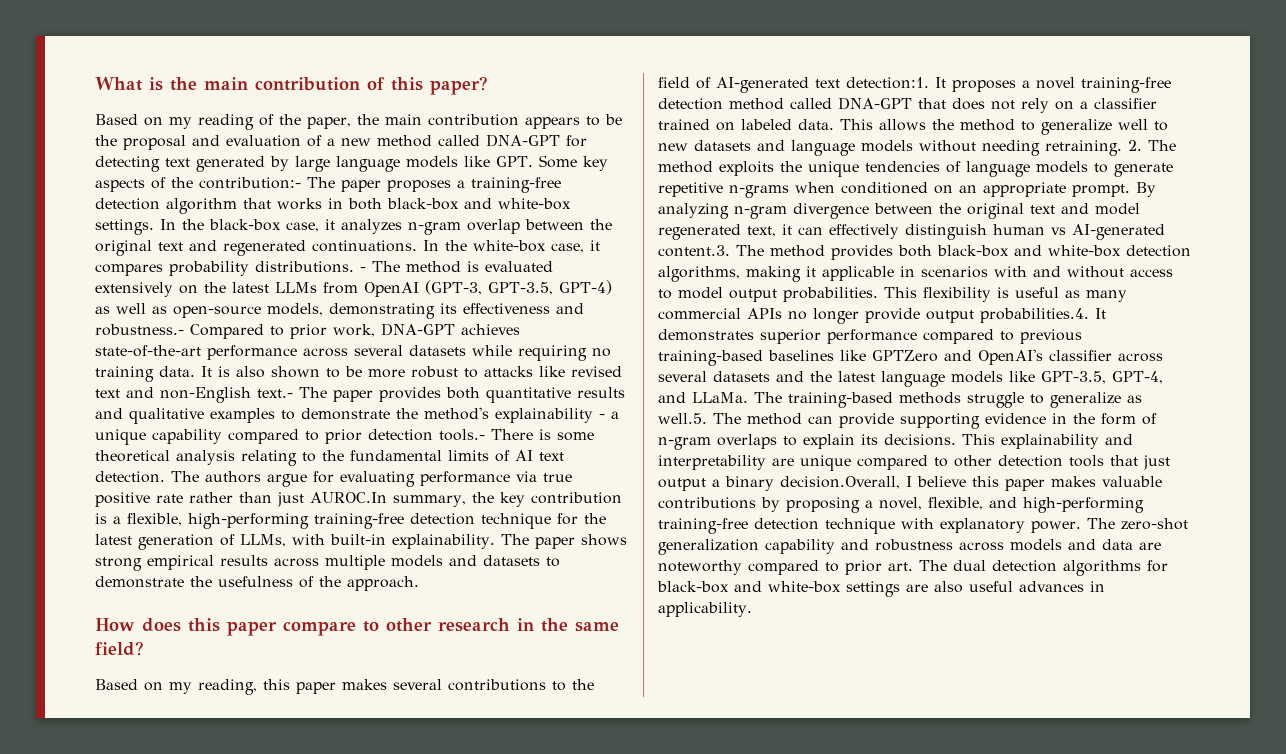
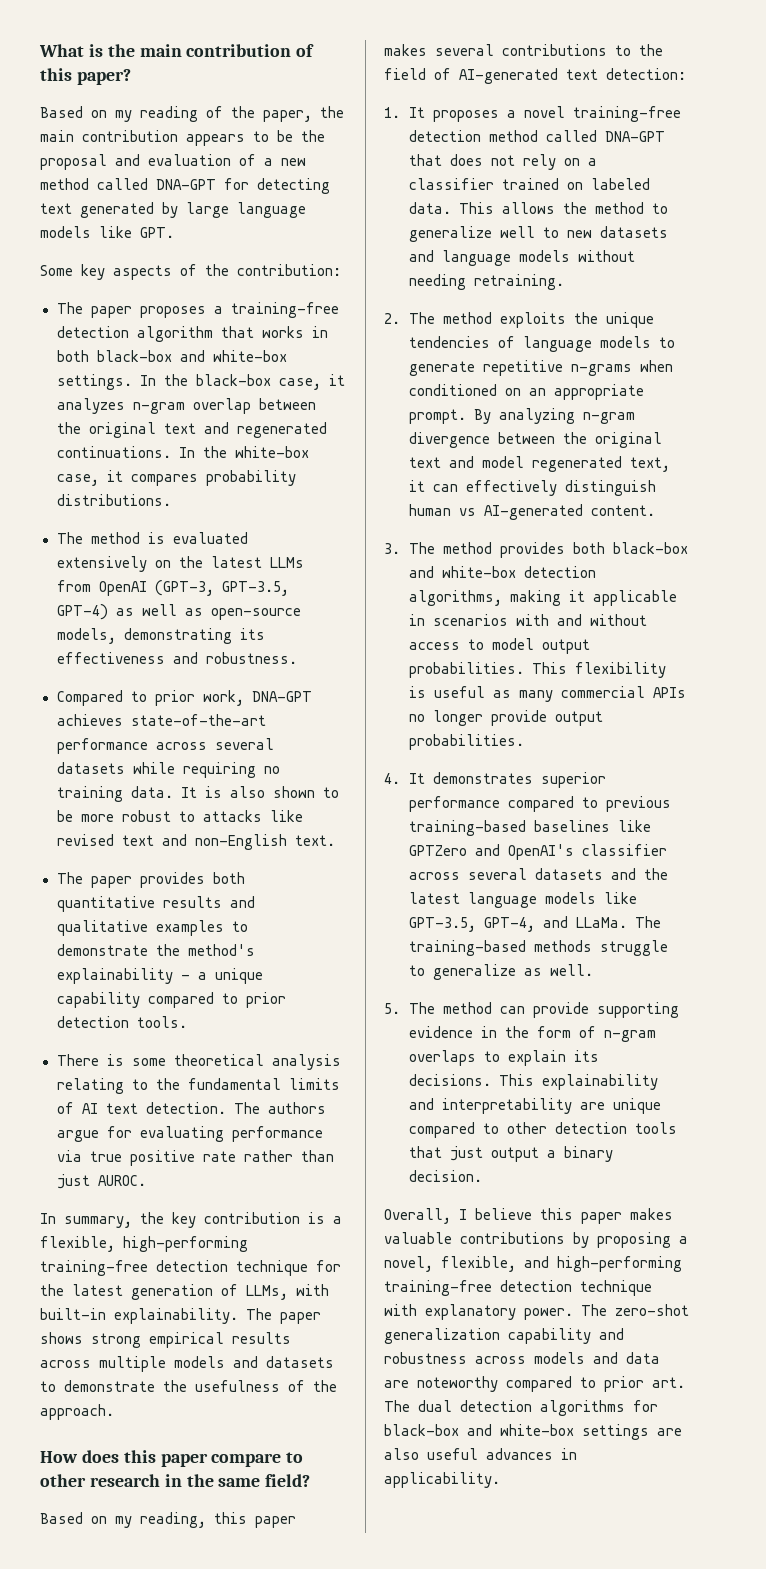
- Based on my reading of the paper, the main contribution appears to be the proposal and evaluation of a new method called DNA-GPT for detecting text generated by large language models like GPT. Some key aspects of the contribution:- The paper proposes a training-free detection algorithm that works in both black-box and white-box settings.
+ Based on my reading of the paper, the main contribution appears to be the proposal and evaluation of a new method called DNA-GPT for detecting text generated by large language models like GPT.
+ Some key aspects of the contribution:
+ The paper proposes a training-free detection algorithm that works in both black-box and white-box settings.
- In the white-box case, it compares probability distributions. - The method is evaluated extensively on the latest LLMs from OpenAI (GPT-3, GPT-3.5, GPT-4) as well as open-source models, demonstrating its effectiveness and robustness.- Compared to prior work, DNA-GPT achieves state-of-the-art performance across several datasets while requiring no training data.
+ In the white-box case, it compares probability distributions.
+ The method is evaluated extensively on the latest LLMs from OpenAI (GPT-3, GPT-3.5, GPT-4) as well as open-source models, demonstrating its effectiveness and robustness.
+ Compared to prior work, DNA-GPT achieves state-of-the-art performance across several datasets while requiring no training data.
- It is also shown to be more robust to attacks like revised text and non-English text.- The paper provides both quantitative results and qualitative examples to demonstrate the method's explainability - a unique capability compared to prior detection tools.- There is some theoretical analysis relating to the fundamental limits of AI text detection.
+ It is also shown to be more robust to attacks like revised text and non-English text.
+ The paper provides both quantitative results and qualitative examples to demonstrate the method's explainability - a unique capability compared to prior detection tools.
+ There is some theoretical analysis relating to the fundamental limits of AI text detection.
- The authors argue for evaluating performance via true positive rate rather than just AUROC.In summary, the key contribution is a flexible, high-performing training-free detection technique for the latest generation of LLMs, with built-in explainability.
+ The authors argue for evaluating performance via true positive rate rather than just AUROC.
+ In summary, the key contribution is a flexible, high-performing training-free detection technique for the latest generation of LLMs, with built-in explainability.
- Based on my reading, this paper makes several contributions to the field of AI-generated text detection:1. It proposes a novel training-free detection method called DNA-GPT that does not rely on a classifier trained on labeled data.
+ Based on my reading, this paper makes several contributions to the field of AI-generated text detection:
+ 1. It proposes a novel training-free detection method called DNA-GPT that does not rely on a classifier trained on labeled data.
- This allows the method to generalize well to new datasets and language models without needing retraining. 2. The method exploits the unique tendencies of language models to generate repetitive n-grams when conditioned on an appropriate prompt.
+ This allows the method to generalize well to new datasets and language models without needing retraining.
+ 2. The method exploits the unique tendencies of language models to generate repetitive n-grams when conditioned on an appropriate prompt.
- By analyzing n-gram divergence between the original text and model regenerated text, it can effectively distinguish human vs AI-generated content.3. The method provides both black-box and white-box detection algorithms, making it applicable in scenarios with and without access to model output probabilities.
+ By analyzing n-gram divergence between the original text and model regenerated text, it can effectively distinguish human vs AI-generated content.
+ 3. The method provides both black-box and white-box detection algorithms, making it applicable in scenarios with and without access to model output probabilities.
- This flexibility is useful as many commercial APIs no longer provide output probabilities.4. It demonstrates superior performance compared to previous training-based baselines like GPTZero and OpenAI's classifier across several datasets and the latest language models like GPT-3.5, GPT-4, and LLaMa.
+ This flexibility is useful as many commercial APIs no longer provide output probabilities.
+ 4. It demonstrates superior performance compared to previous training-based baselines like GPTZero and OpenAI's classifier across several datasets and the latest language models like GPT-3.5, GPT-4, and LLaMa.
- The training-based methods struggle to generalize as well.5. The method can provide supporting evidence in the form of n-gram overlaps to explain its decisions.
+ The training-based methods struggle to generalize as well.
+ 5. The method can provide supporting evidence in the form of n-gram overlaps to explain its decisions.
- This explainability and interpretability are unique compared to other detection tools that just output a binary decision.Overall, I believe this paper makes valuable contributions by proposing a novel, flexible, and high-performing training-free detection technique with explanatory power.
+ This explainability and interpretability are unique compared to other detection tools that just output a binary decision.
+ Overall, I believe this paper makes valuable contributions by proposing a novel, flexible, and high-performing training-free detection technique with explanatory power.

